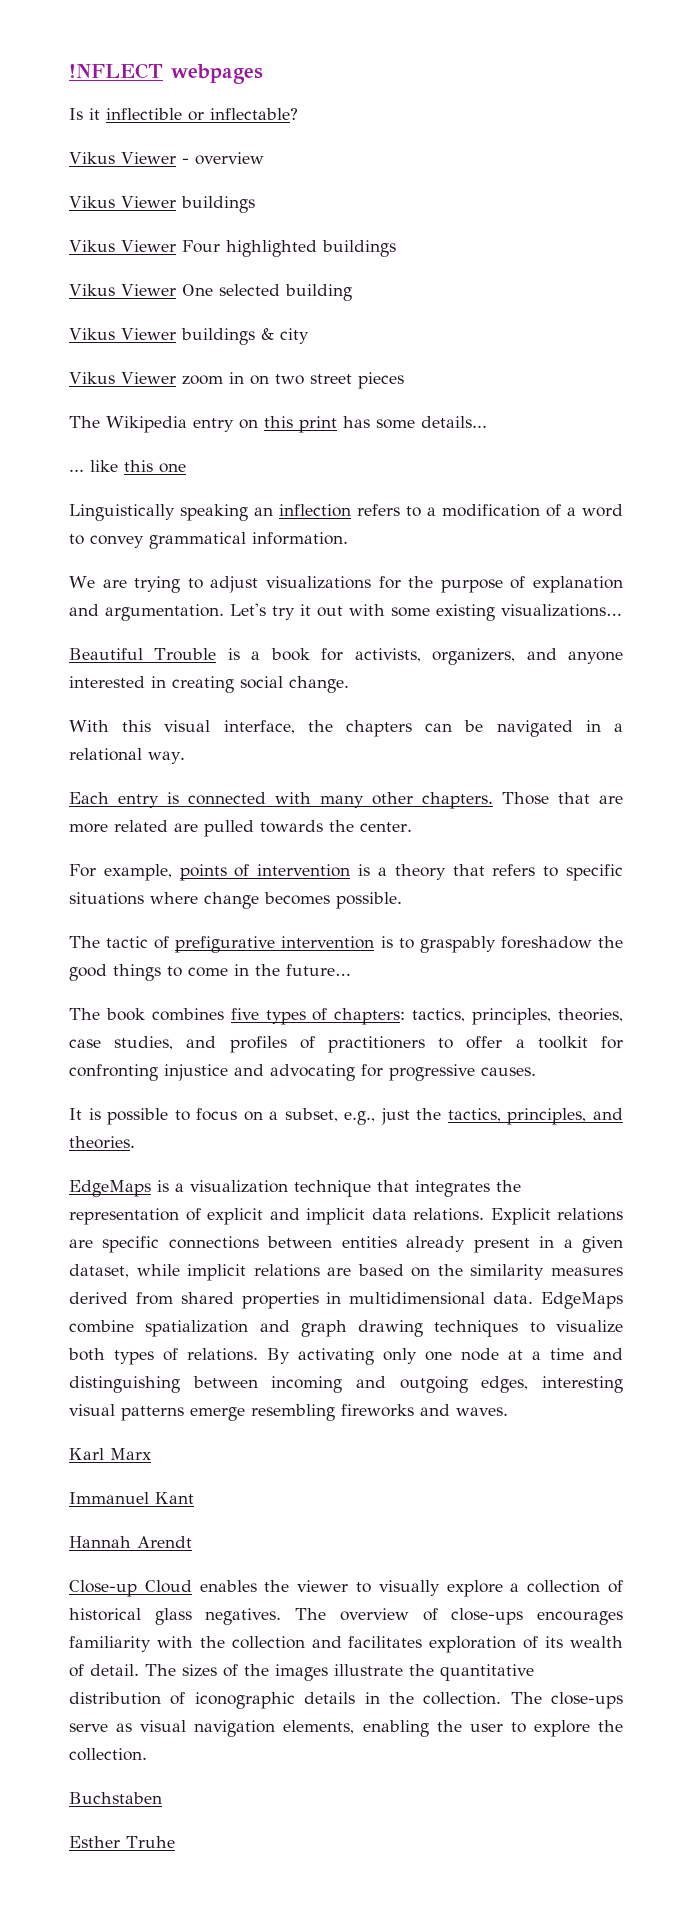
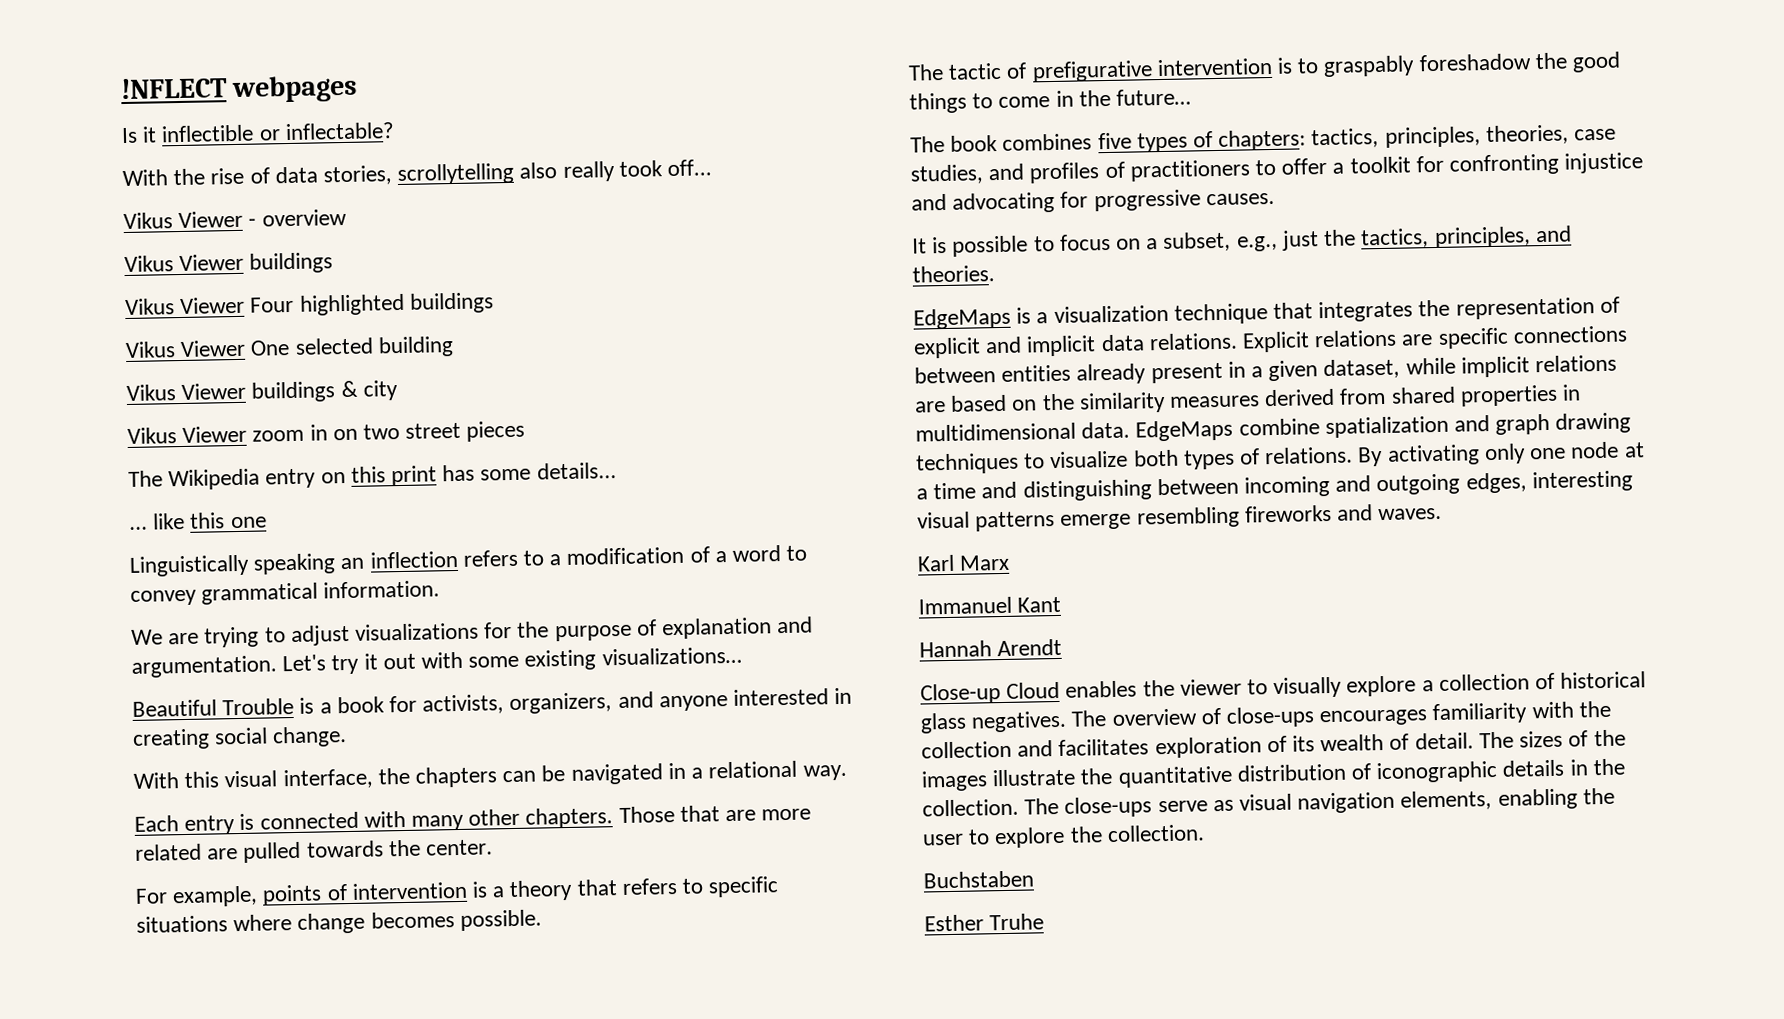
+ With the rise of data stories, scrollytelling also really took off...

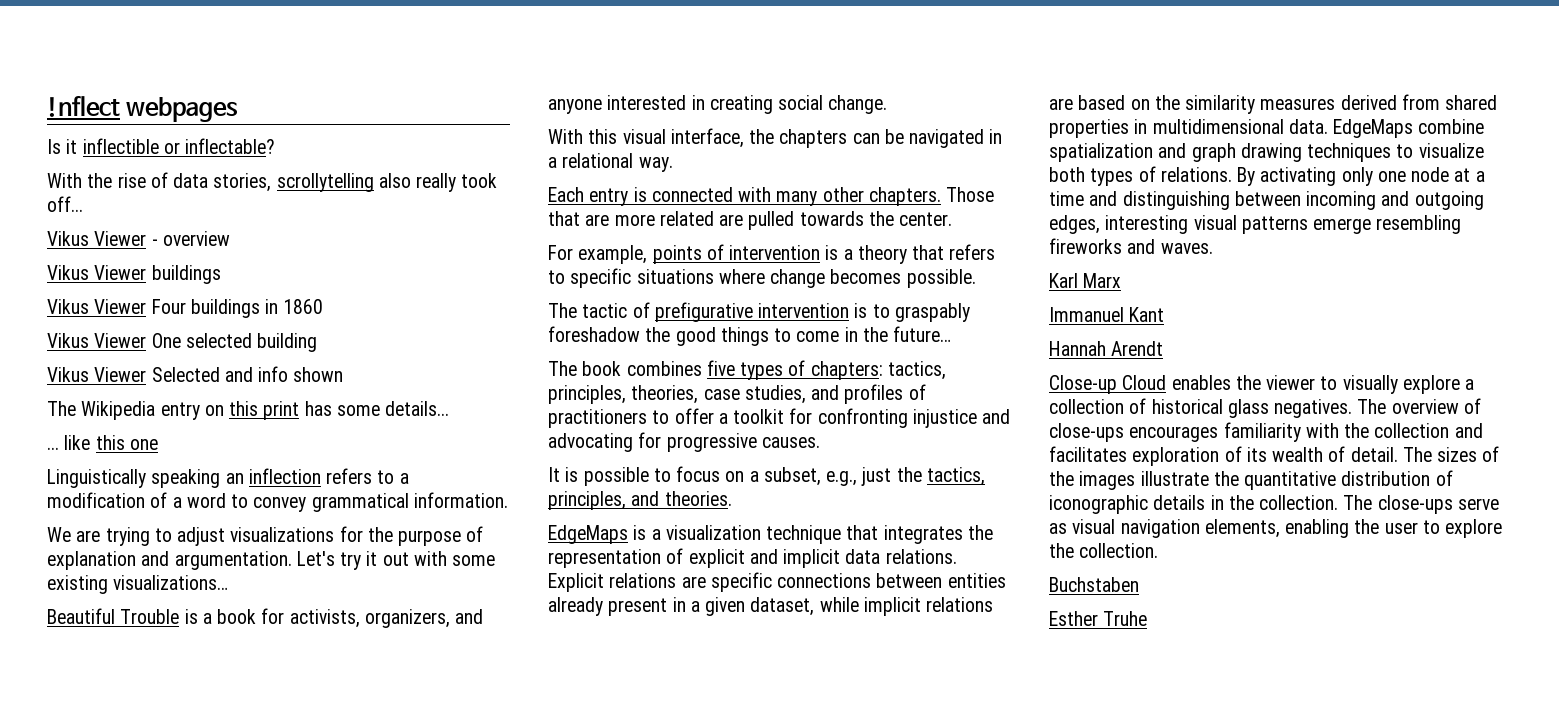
- !NFLECT webpages
+ !nflect webpages
- Vikus Viewer Four highlighted buildings
+ Vikus Viewer Four buildings in 1860
- Vikus Viewer buildings & city
- Vikus Viewer zoom in on two street pieces
+ Vikus Viewer Selected and info shown

